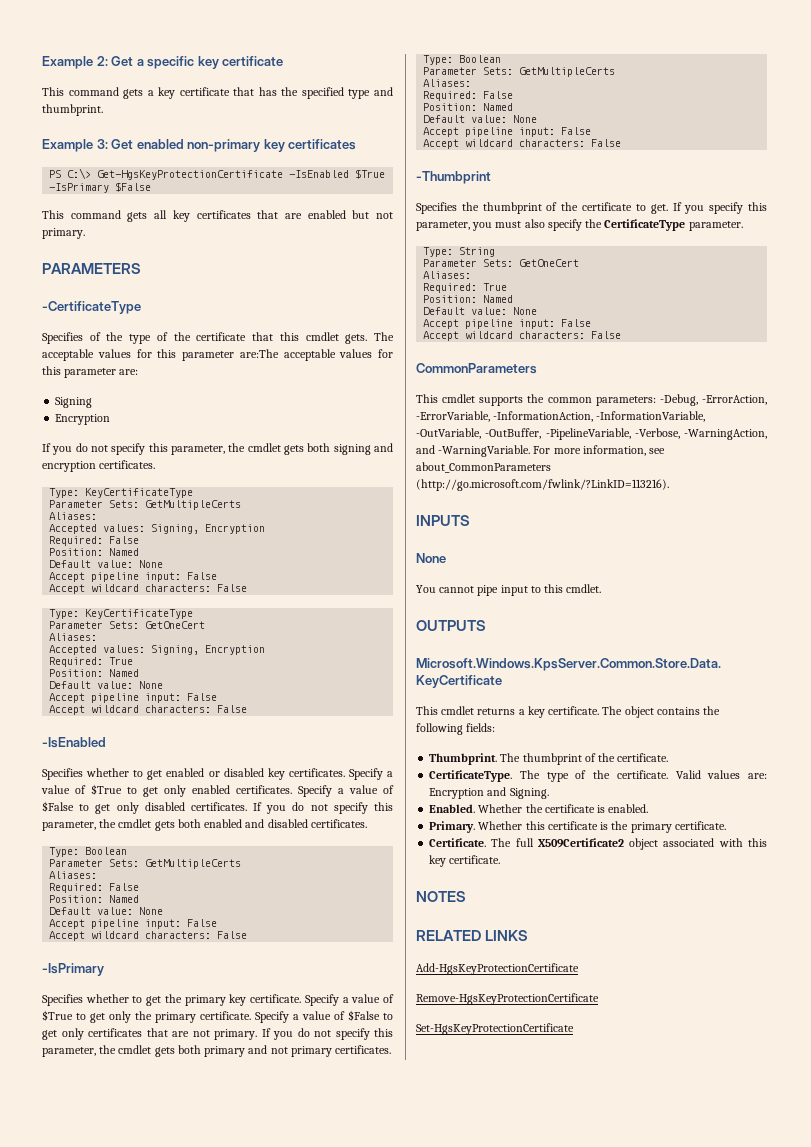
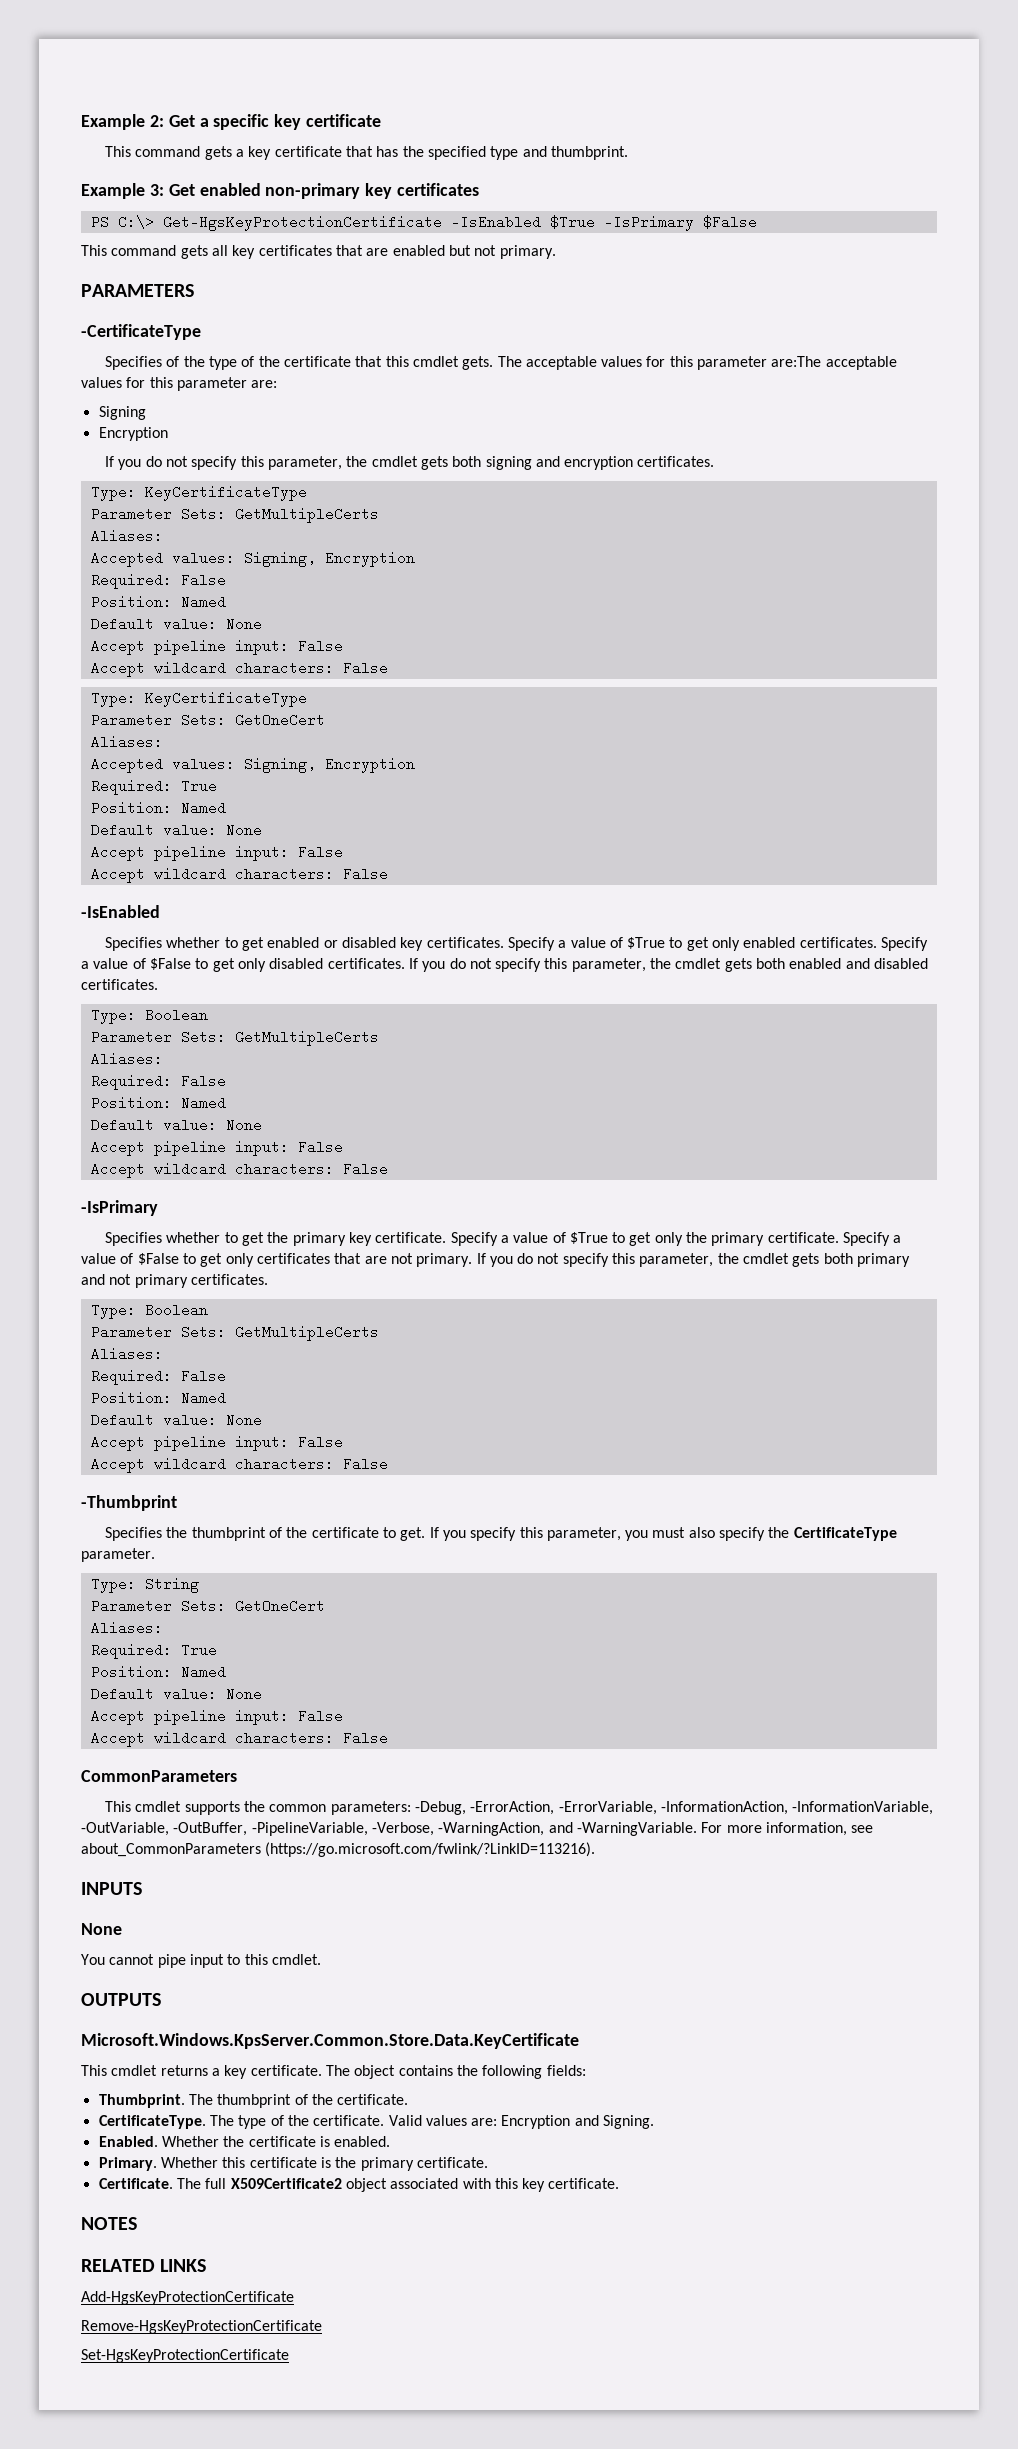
- For more information, see about_CommonParameters (http://go.microsoft.com/fwlink/?LinkID=113216).
+ For more information, see about_CommonParameters (https://go.microsoft.com/fwlink/?LinkID=113216).

